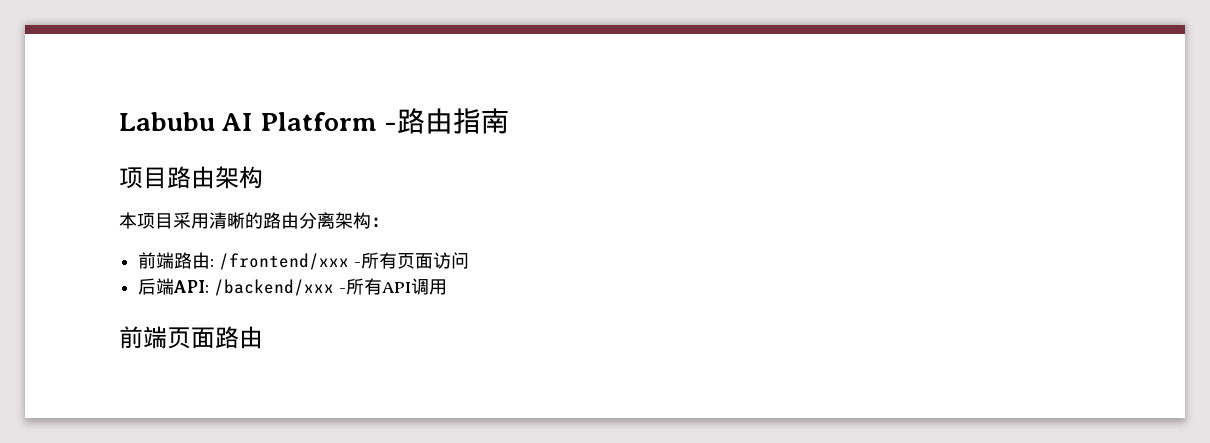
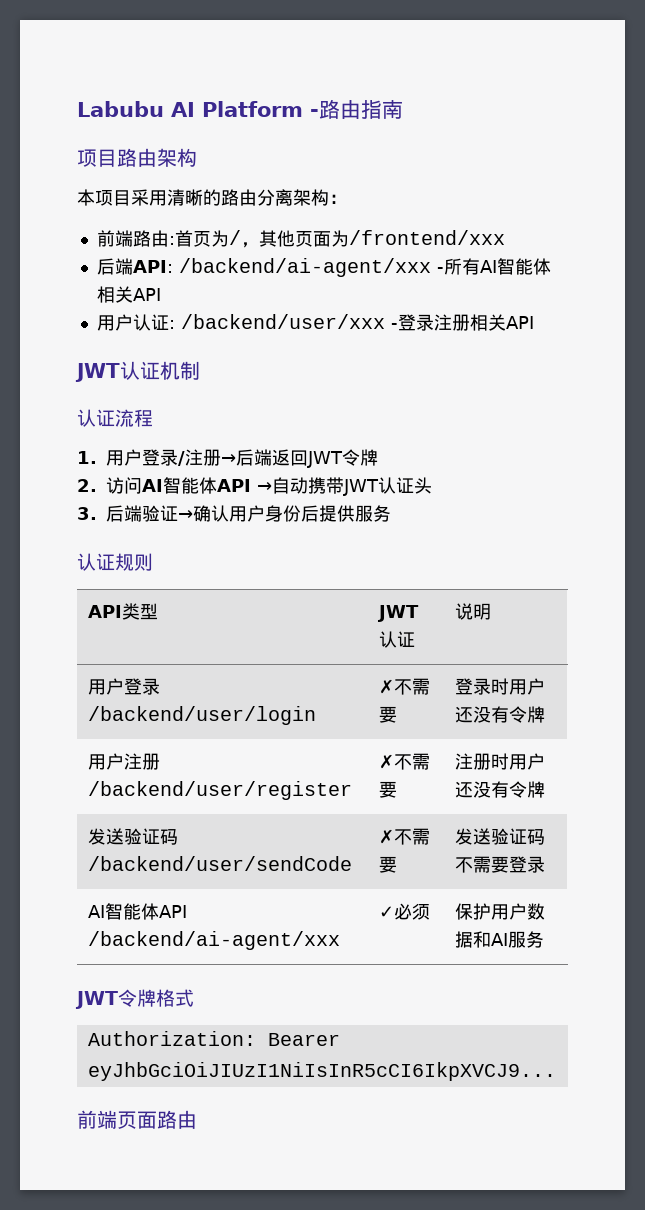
- 前端路由: /frontend/xxx -所有页面访问
+ 前端路由:首页为/，其他页面为/frontend/xxx
- 后端API: /backend/xxx -所有API调用
+ 后端API: /backend/ai-agent/xxx -所有AI智能体相关API
+ 用户认证: /backend/user/xxx -登录注册相关API
+ JWT认证机制
+ 认证流程
+ 1.用户登录/注册→后端返回JWT令牌
+ 2.访问AI智能体API →自动携带JWT认证头
+ 3.后端验证→确认用户身份后提供服务
+ 认证规则
+ API类型 | JWT认证 | 说明
+ 用户登录/backend/user/login | ✗不需要 | 登录时用户还没有令牌
+ 用户注册/backend/user/register | ✗不需要 | 注册时用户还没有令牌
+ 发送验证码/backend/user/sendCode | ✗不需要 | 发送验证码不需要登录
+ AI智能体API /backend/ai-agent/xxx | ✓必须 | 保护用户数据和AI服务
+ JWT令牌格式
+ Authorization: Bearer eyJhbGciOiJIUzI1NiIsInR5cCI6IkpXVCJ9...

